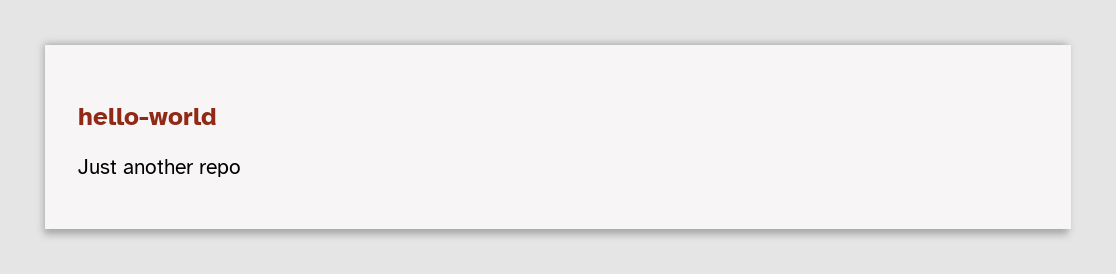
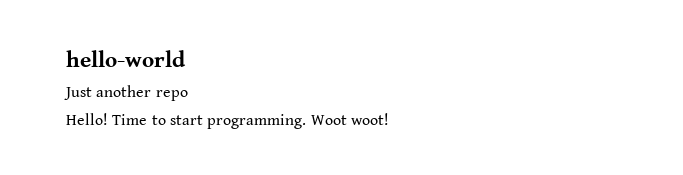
+ Hello! Time to start programming. Woot woot!

